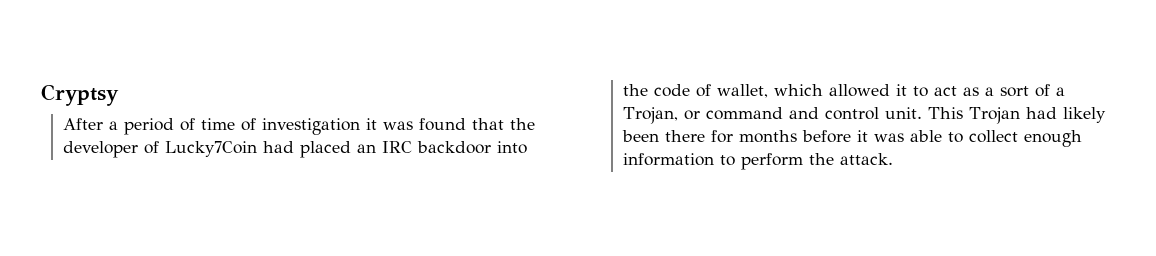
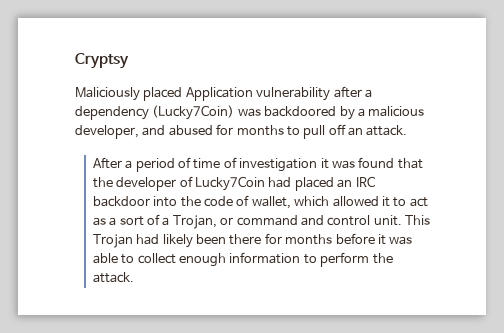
+ Maliciously placed Application vulnerability after a dependency (Lucky7Coin) was backdoored by a malicious developer, and abused for months to pull off an attack.

